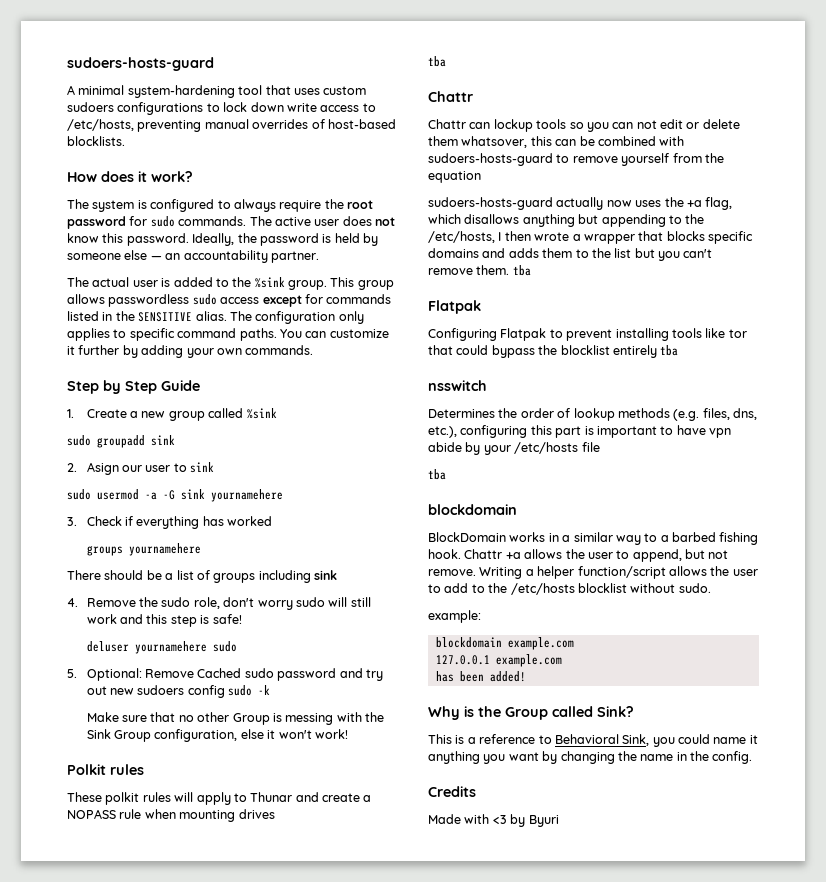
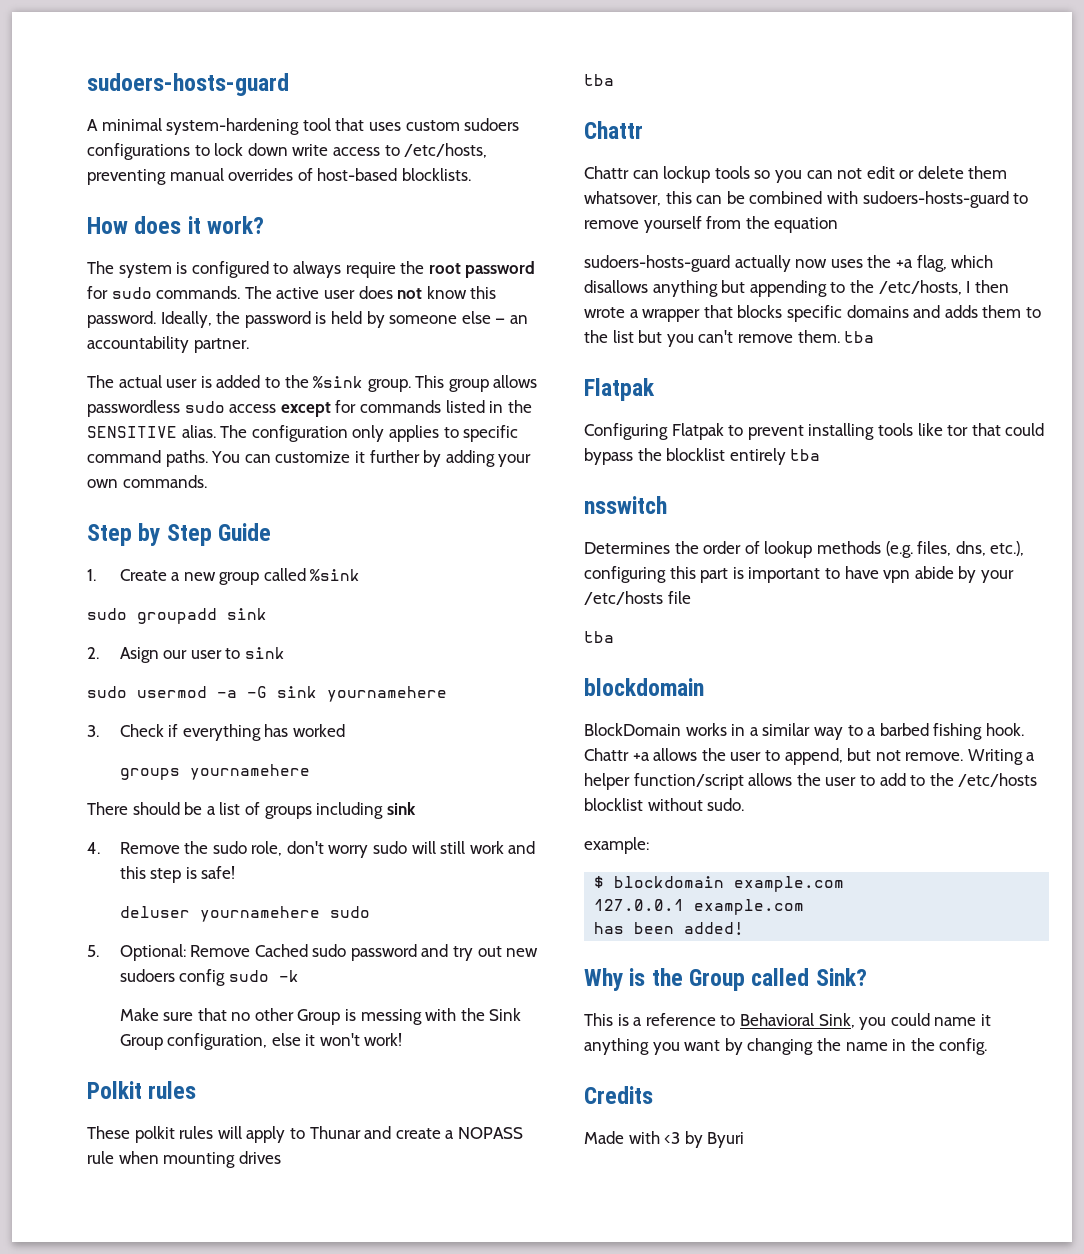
- blockdomain example.com
+ $ blockdomain example.com

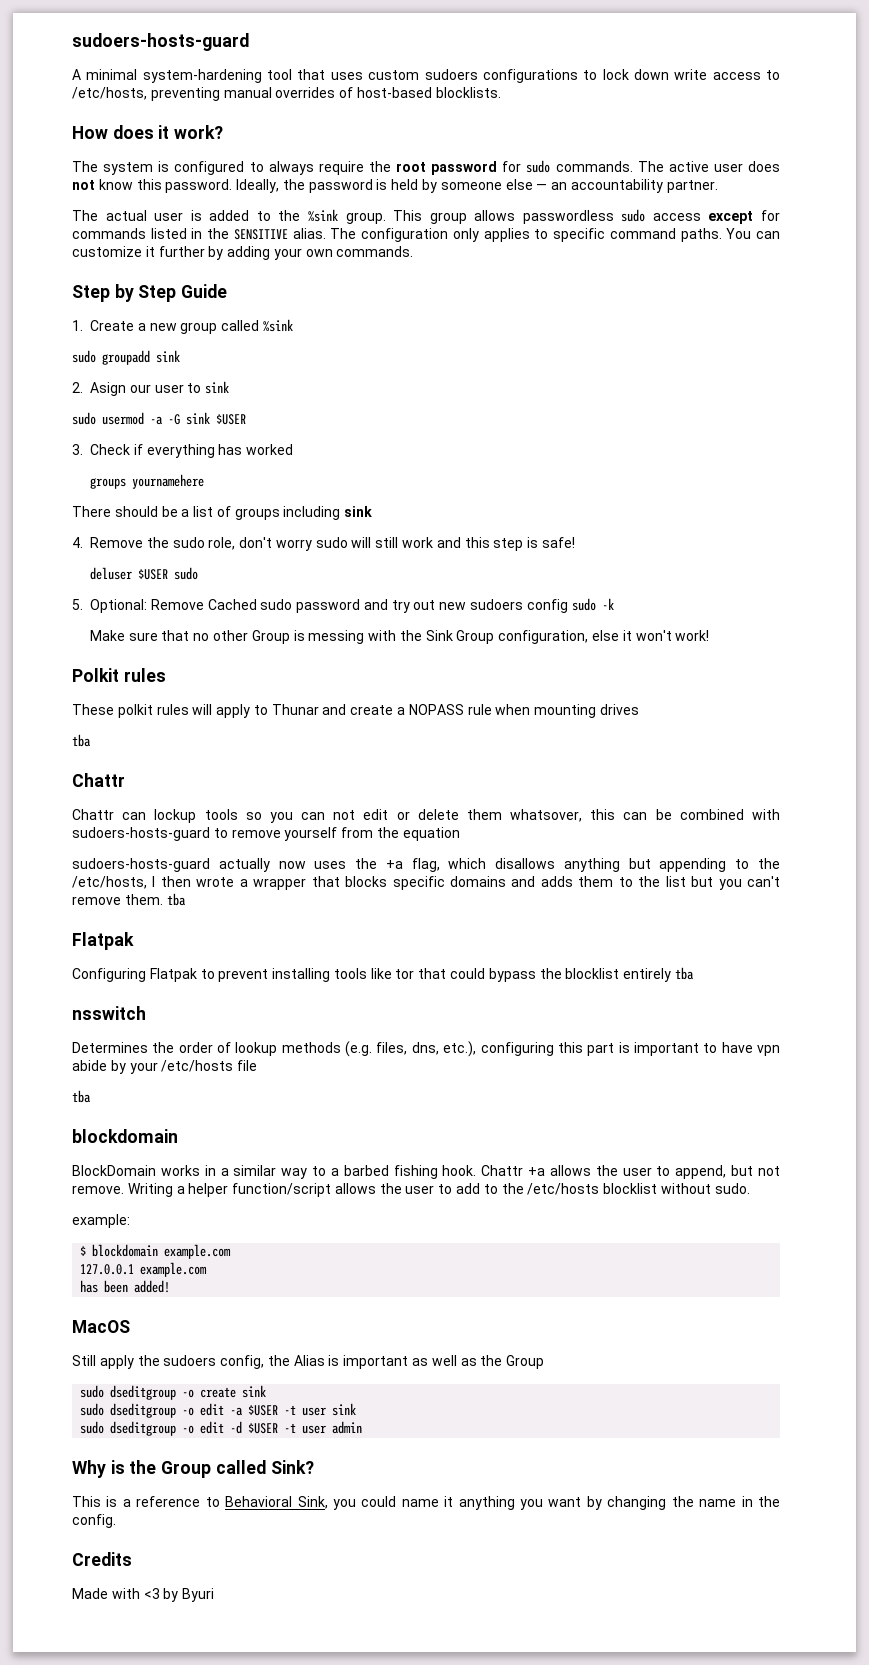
- sudo usermod -a -G sink yournamehere
+ sudo usermod -a -G sink $USER
- deluser yournamehere sudo
+ deluser $USER sudo
+ MacOS
+ Still apply the sudoers config, the Alias is important as well as the Group
+ sudo dseditgroup -o create sink
+ sudo dseditgroup -o edit -a $USER -t user sink
+ sudo dseditgroup -o edit -d $USER -t user admin

